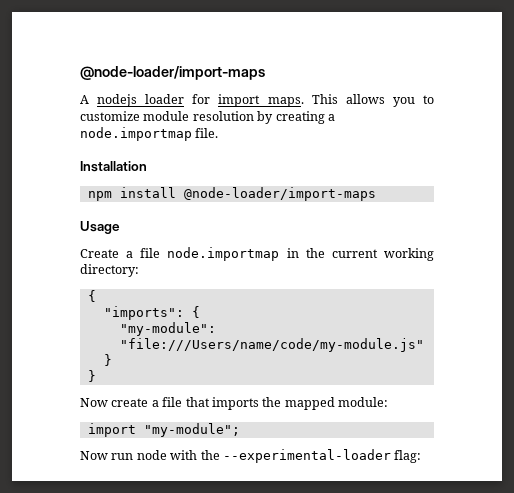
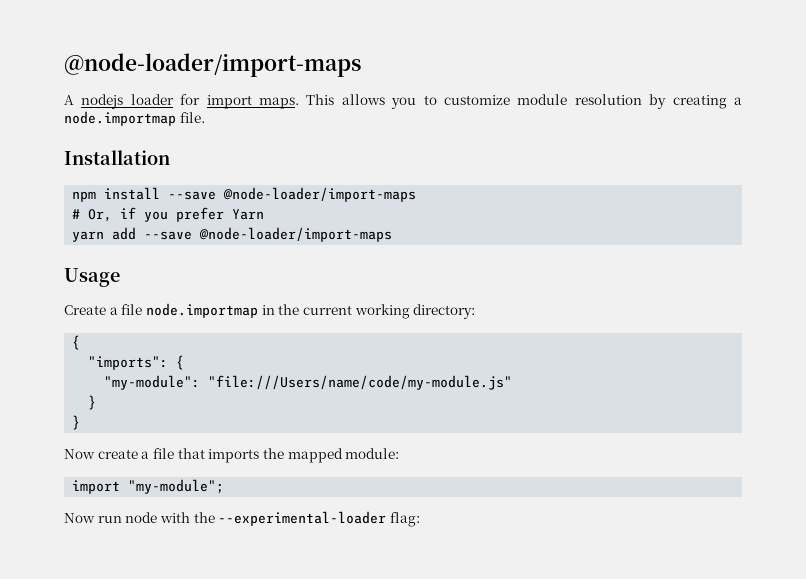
- npm install @node-loader/import-maps
+ npm install --save @node-loader/import-maps
+ # Or, if you prefer Yarn
+ yarn add --save @node-loader/import-maps

